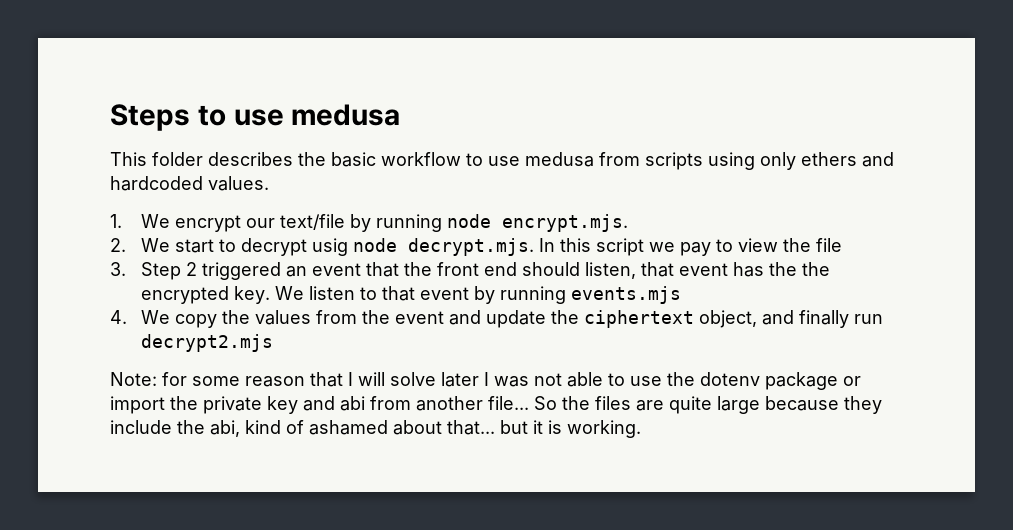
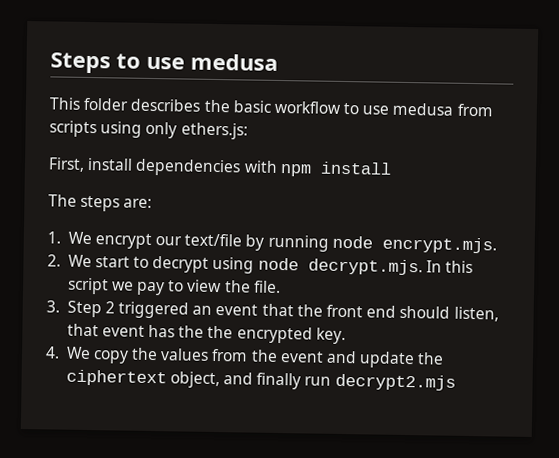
- This folder describes the basic workflow to use medusa from scripts using only ethers and hardcoded values.
+ This folder describes the basic workflow to use medusa from scripts using only ethers.js:
+ First, install dependencies with npm install
+ The steps are:
- 2. We start to decrypt usig node decrypt.mjs. In this script we pay to view the file
+ 2. We start to decrypt using node decrypt.mjs. In this script we pay to view the file.
- We listen to that event by running events.mjs
- Note: for some reason that I will solve later I was not able to use the dotenv package or import the private key and abi from another file... So the files are quite large because they include the abi, kind of ashamed about that... but it is working.

